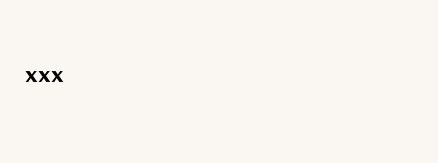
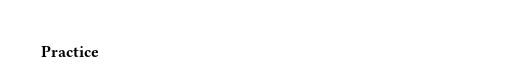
- xxx
+ Practice

